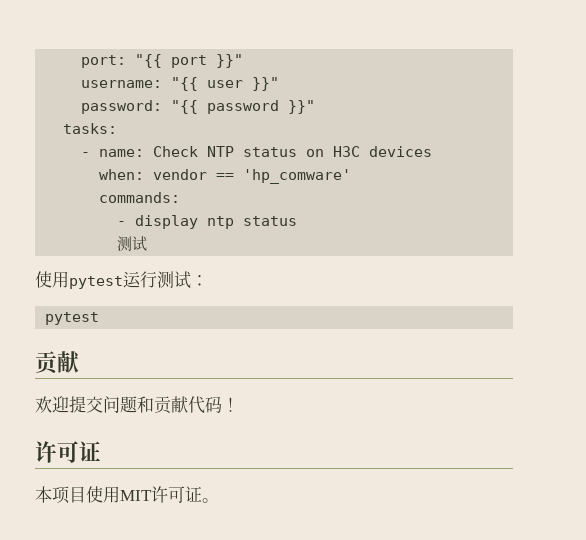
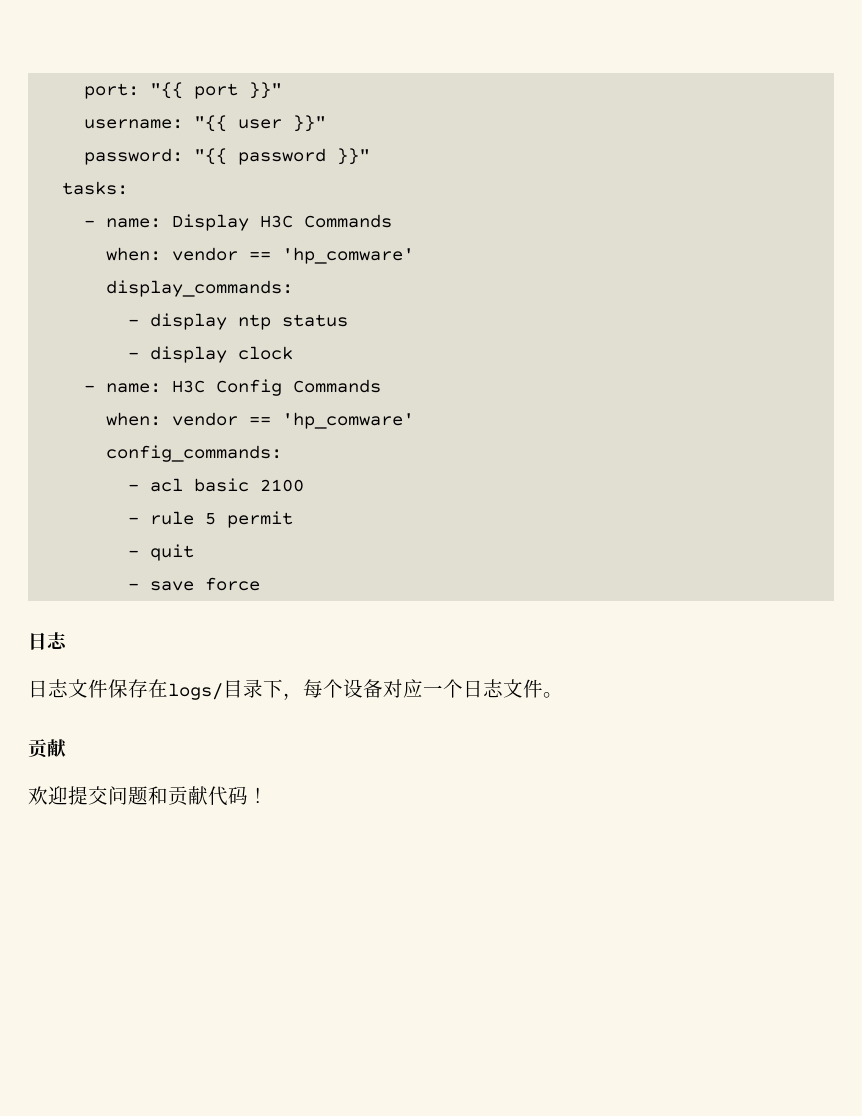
- - name: Check NTP status on H3C devices
+ - name: Display H3C Commands
  when: vendor == 'hp_comware'
- commands:
+ display_commands:
  - display ntp status
- 测试
- 使用pytest运行测试：
- pytest
+ - display clock
+ - name: H3C Config Commands
+ when: vendor == 'hp_comware'
+ config_commands:
+ - acl basic 2100
+ - rule 5 permit
+ - quit
+ - save force
+ 日志
+ 日志文件保存在logs/目录下，每个设备对应一个日志文件。
  欢迎提交问题和贡献代码！
- 许可证
- 本项目使用MIT许可证。

